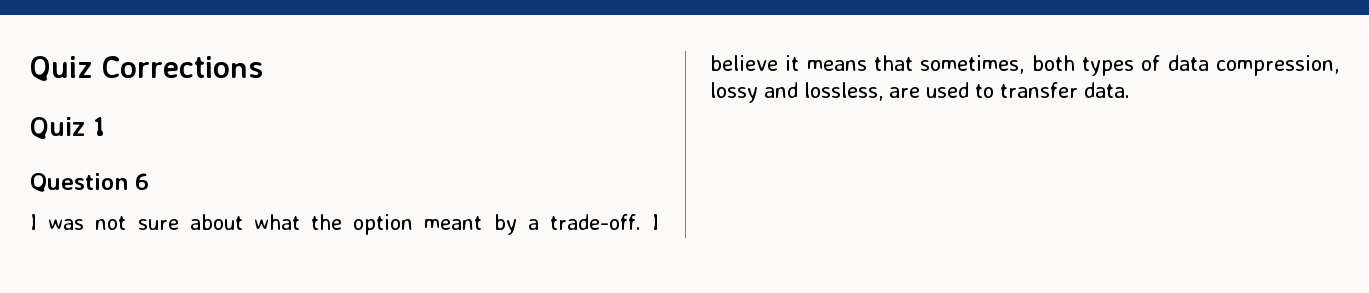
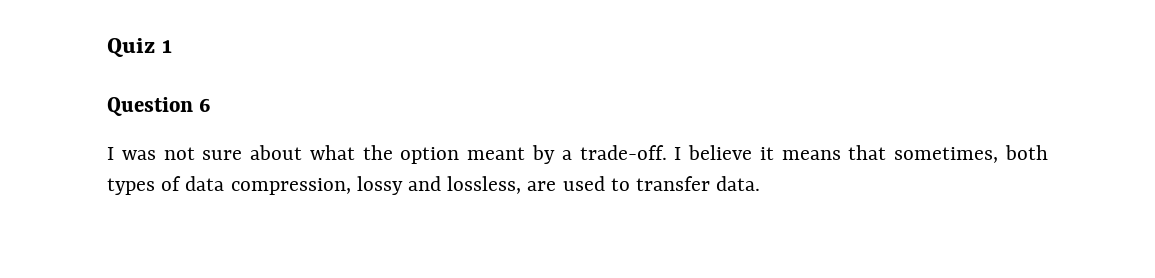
- Quiz Corrections

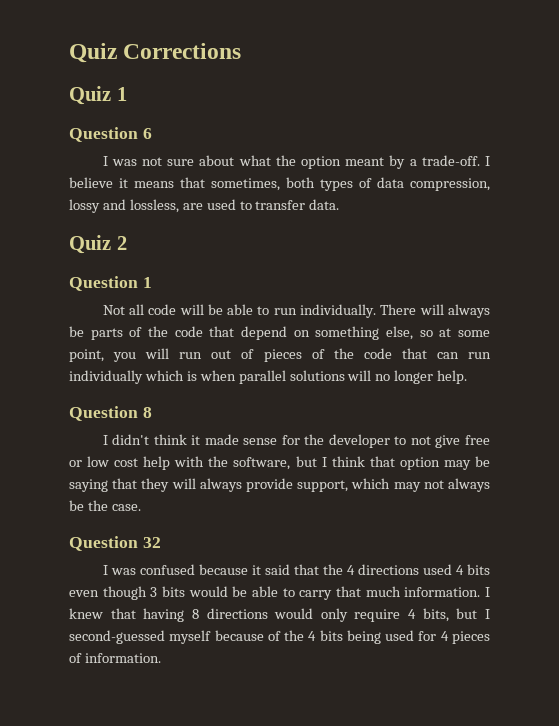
+ Quiz Corrections
+ Quiz 2
+ Question 1
+ Not all code will be able to run individually. There will always be parts of the code that depend on something else, so at some point, you will run out of pieces of the code that can run individually which is when parallel solutions will no longer help.
+ Question 8
+ I didn't think it made sense for the developer to not give free or low cost help with the software, but I think that option may be saying that they will always provide support, which may not always be the case.
+ Question 32
+ I was confused because it said that the 4 directions used 4 bits even though 3 bits would be able to carry that much information. I knew that having 8 directions would only require 4 bits, but I second-guessed myself because of the 4 bits being used for 4 pieces of information.

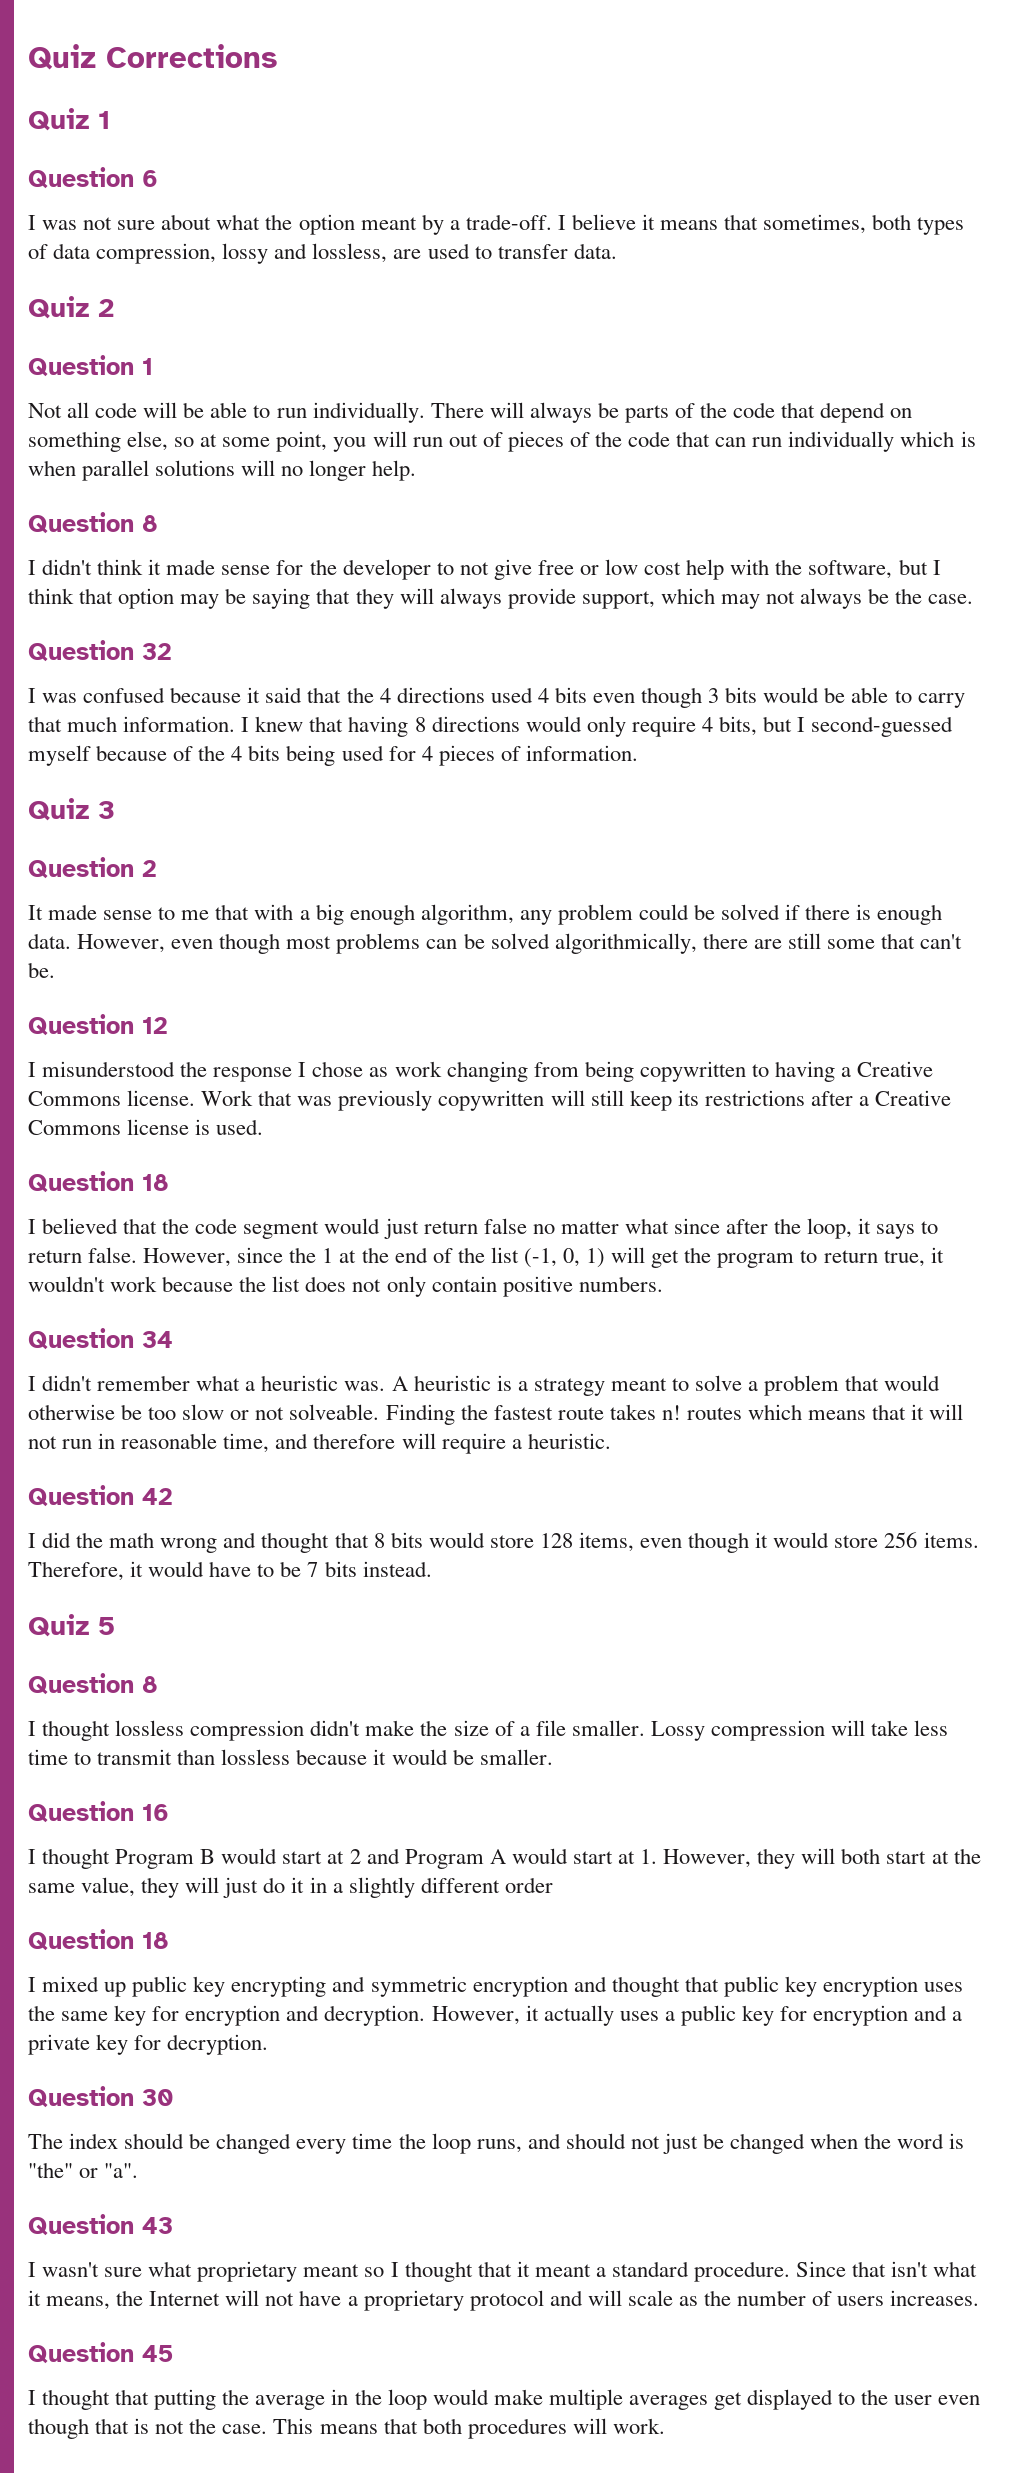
+ Quiz 3
+ Question 2
+ It made sense to me that with a big enough algorithm, any problem could be solved if there is enough data. However, even though most problems can be solved algorithmically, there are still some that can't be.
+ Question 12
+ I misunderstood the response I chose as work changing from being copywritten to having a Creative Commons license. Work that was previously copywritten will still keep its restrictions after a Creative Commons license is used.
+ Question 18
+ I believed that the code segment would just return false no matter what since after the loop, it says to return false. However, since the 1 at the end of the list (-1, 0, 1) will get the program to return true, it wouldn't work because the list does not only contain positive numbers.
+ Question 34
+ I didn't remember what a heuristic was. A heuristic is a strategy meant to solve a problem that would otherwise be too slow or not solveable. Finding the fastest route takes n! routes which means that it will not run in reasonable time, and therefore will require a heuristic.
+ Question 42
+ I did the math wrong and thought that 8 bits would store 128 items, even though it would store 256 items. Therefore, it would have to be 7 bits instead.
+ Quiz 5
+ Question 8
+ I thought lossless compression didn't make the size of a file smaller. Lossy compression will take less time to transmit than lossless because it would be smaller.
+ Question 16
+ I thought Program B would start at 2 and Program A would start at 1. However, they will both start at the same value, they will just do it in a slightly different order
+ Question 18
+ I mixed up public key encrypting and symmetric encryption and thought that public key encryption uses the same key for encryption and decryption. However, it actually uses a public key for encryption and a private key for decryption.
+ Question 30
+ The index should be changed every time the loop runs, and should not just be changed when the word is "the" or "a".
+ Question 43
+ I wasn't sure what proprietary meant so I thought that it meant a standard procedure. Since that isn't what it means, the Internet will not have a proprietary protocol and will scale as the number of users increases.
+ Question 45
+ I thought that putting the average in the loop would make multiple averages get displayed to the user even though that is not the case. This means that both procedures will work.

